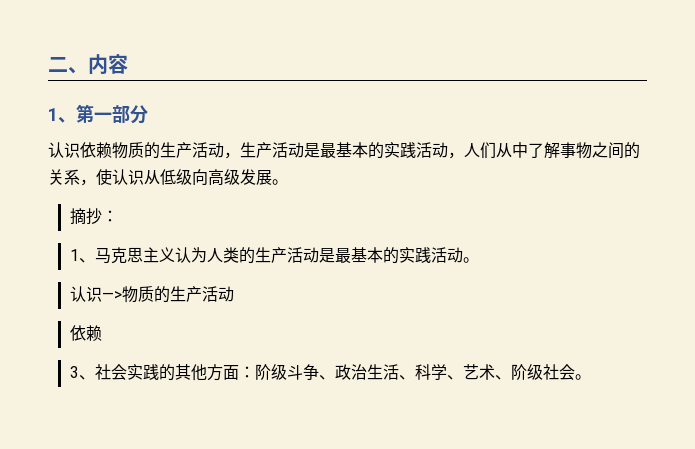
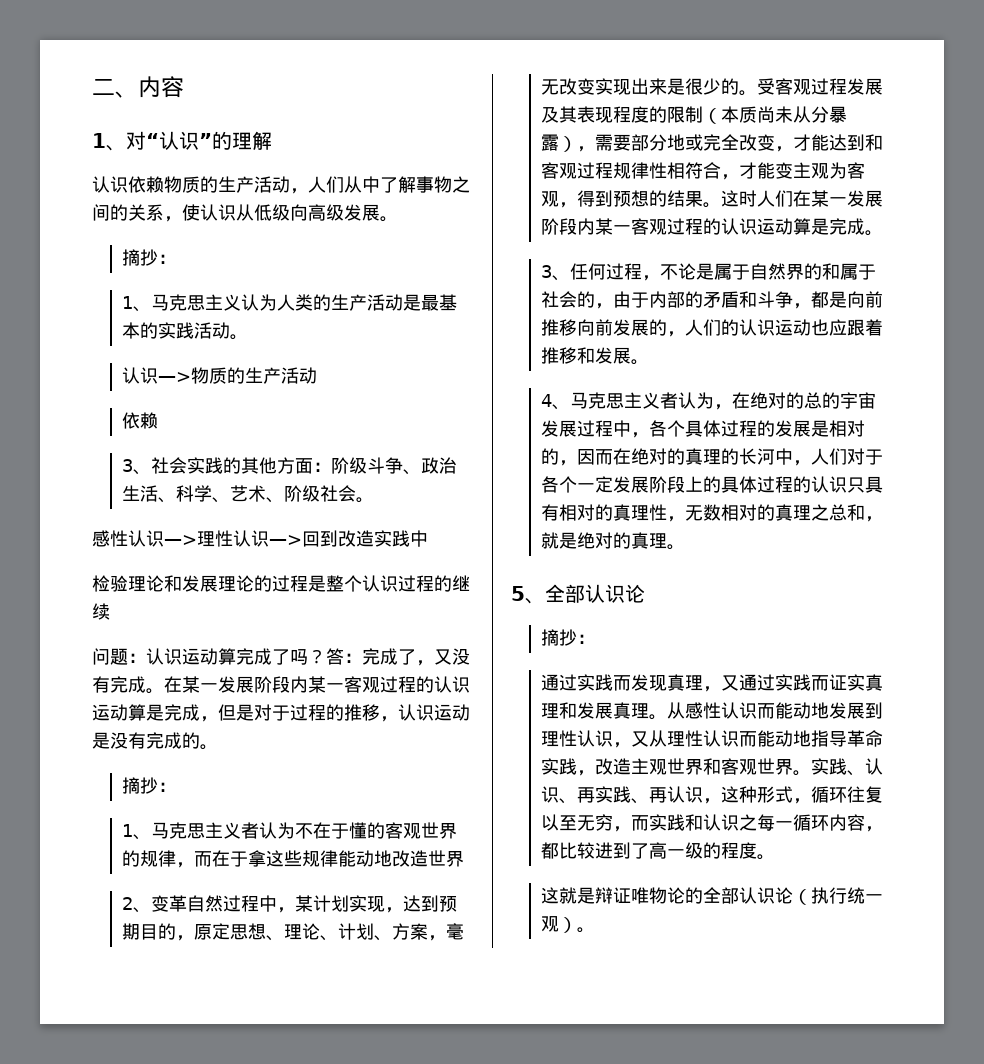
- 1、第一部分
+ 1、对“认识”的理解
- 认识依赖物质的生产活动，生产活动是最基本的实践活动，人们从中了解事物之间的关系，使认识从低级向高级发展。
+ 认识依赖物质的生产活动，人们从中了解事物之间的关系，使认识从低级向高级发展。
+ 感性认识—>理性认识—>回到改造实践中
+ 检验理论和发展理论的过程是整个认识过程的继续
+ 问题：认识运动算完成了吗？答：完成了，又没有完成。在某一发展阶段内某一客观过程的认识运动算是完成，但是对于过程的推移，认识运动是没有完成的。
+ 摘抄：
+ 1、马克思主义者认为不在于懂的客观世界的规律，而在于拿这些规律能动地改造世界
+ 2、变革自然过程中，某计划实现，达到预期目的，原定思想、理论、计划、方案，毫无改变实现出来是很少的。受客观过程发展及其表现程度的限制（本质尚未从分暴露），需要部分地或完全改变，才能达到和客观过程规律性相符合，才能变主观为客观，得到预想的结果。这时人们在某一发展阶段内某一客观过程的认识运动算是完成。
+ 3、任何过程，不论是属于自然界的和属于社会的，由于内部的矛盾和斗争，都是向前推移向前发展的，人们的认识运动也应跟着推移和发展。
+ 4、马克思主义者认为，在绝对的总的宇宙发展过程中，各个具体过程的发展是相对的，因而在绝对的真理的长河中，人们对于各个一定发展阶段上的具体过程的认识只具有相对的真理性，无数相对的真理之总和，就是绝对的真理。
+ 5、全部认识论
+ 摘抄：
+ 通过实践而发现真理，又通过实践而证实真理和发展真理。从感性认识而能动地发展到理性认识，又从理性认识而能动地指导革命实践，改造主观世界和客观世界。实践、认识、再实践、再认识，这种形式，循环往复以至无穷，而实践和认识之每一循环内容，都比较进到了高一级的程度。
+ 这就是辩证唯物论的全部认识论（执行统一观）。

